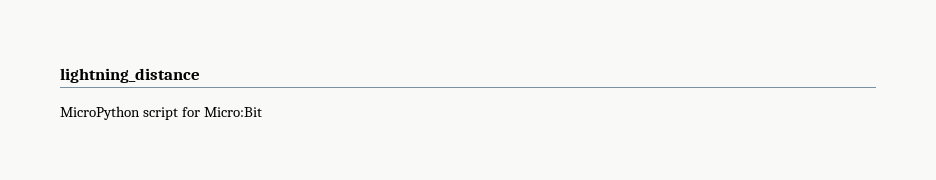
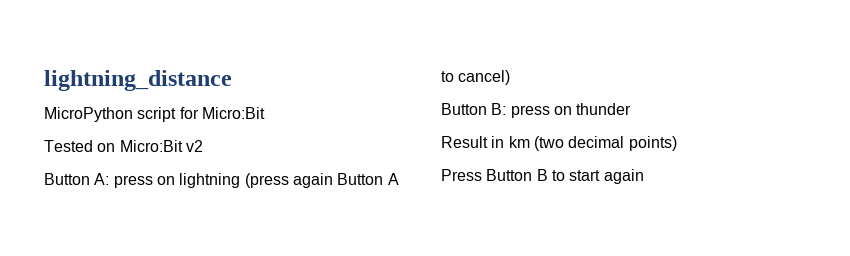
+ Tested on Micro:Bit v2
+ Button A: press on lightning (press again Button A to cancel)
+ Button B: press on thunder
+ Result in km (two decimal points)
+ Press Button B to start again

